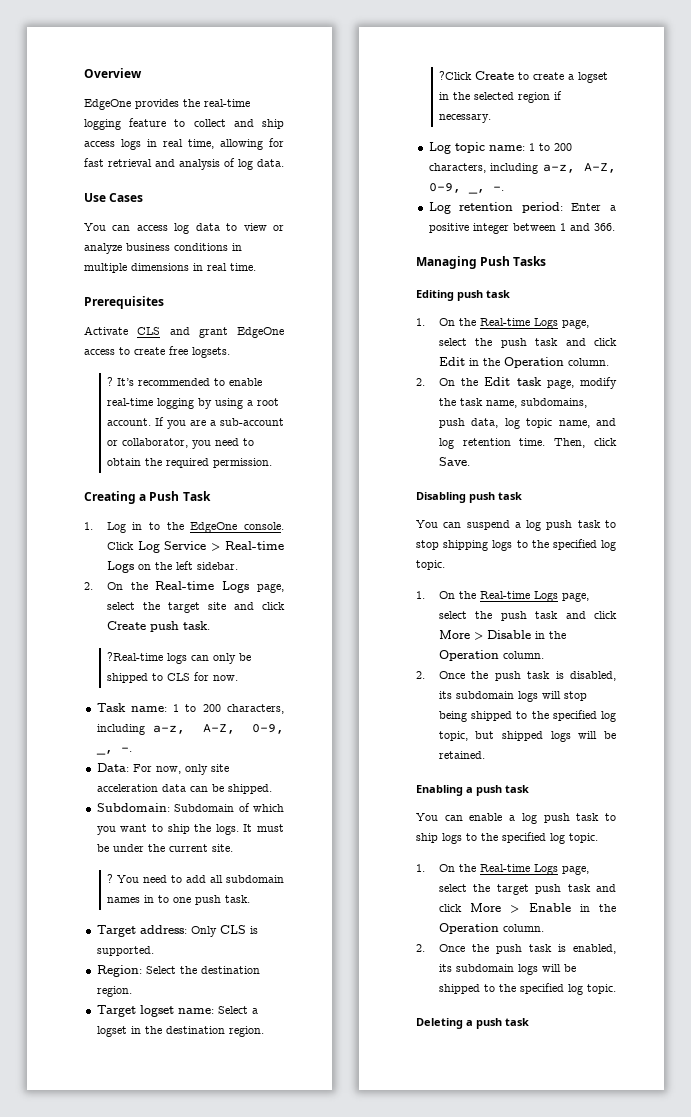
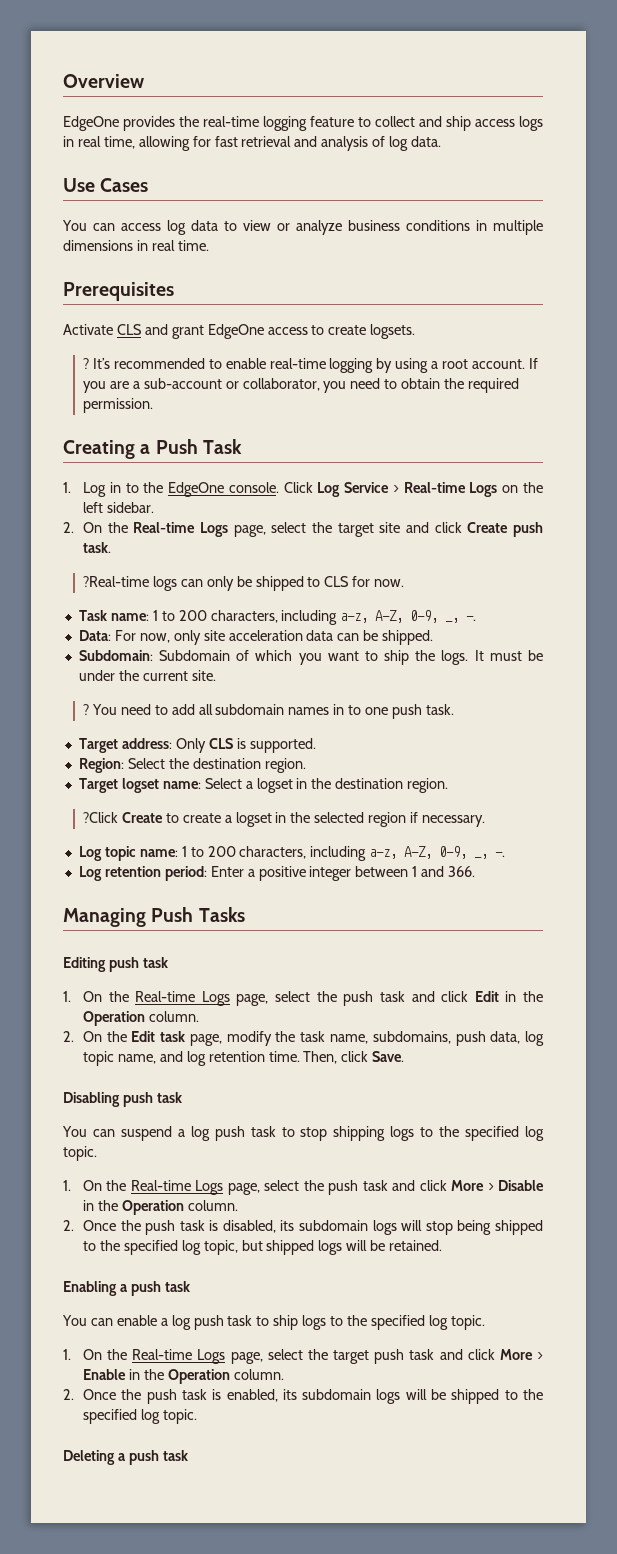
- Activate CLS and grant EdgeOne access to create free logsets.
+ Activate CLS and grant EdgeOne access to create logsets.

